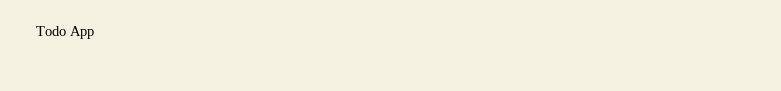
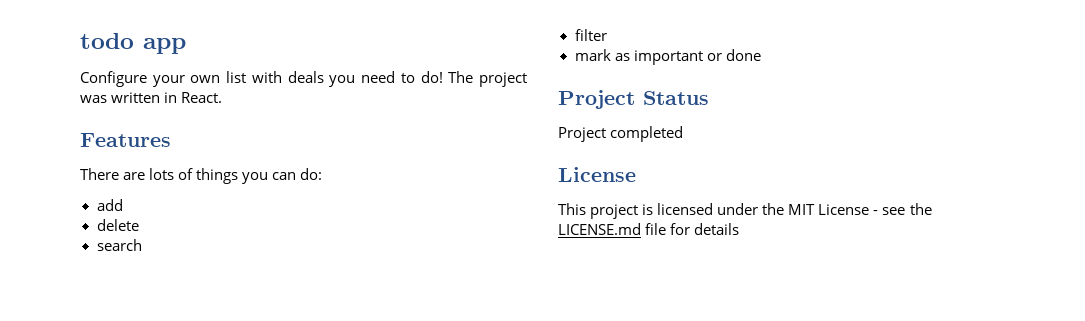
- Todo App
+ todo app
+ Configure your own list with deals you need to do! The project was written in React.
+ Features
+ There are lots of things you can do:
+ add
+ delete
+ search
+ filter
+ mark as important or done
+ Project Status
+ Project completed
+ License
+ This project is licensed under the MIT License - see the LICENSE.md file for details

